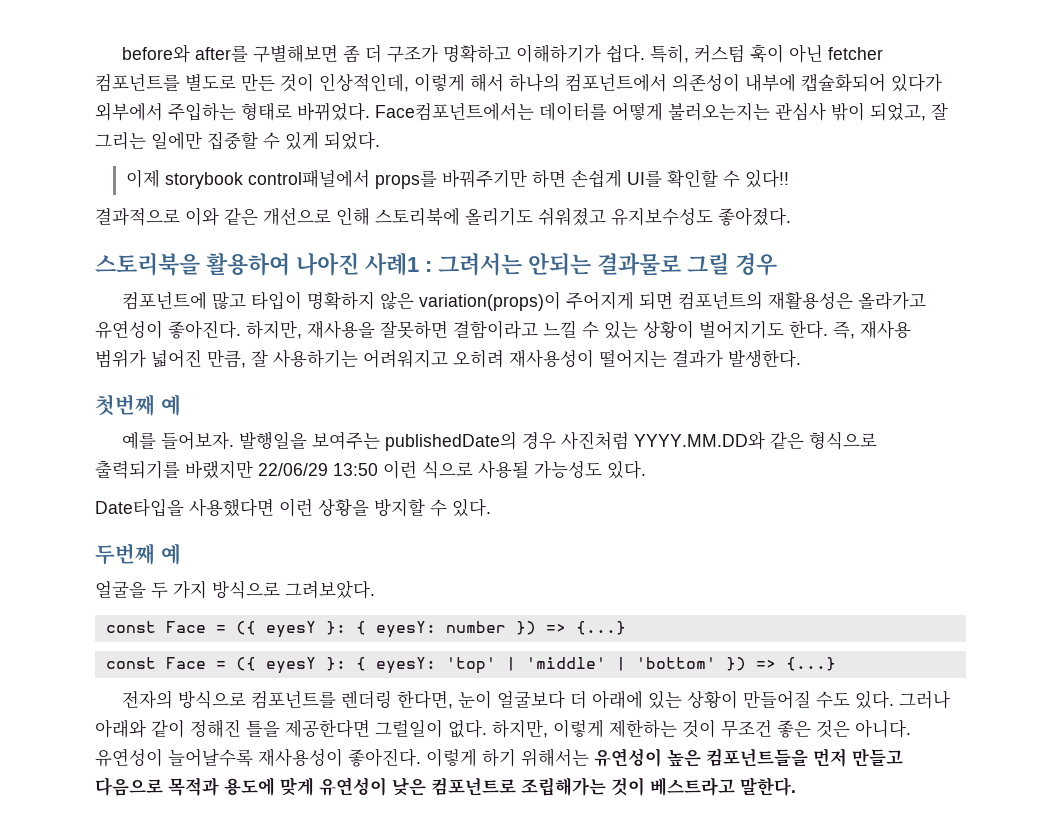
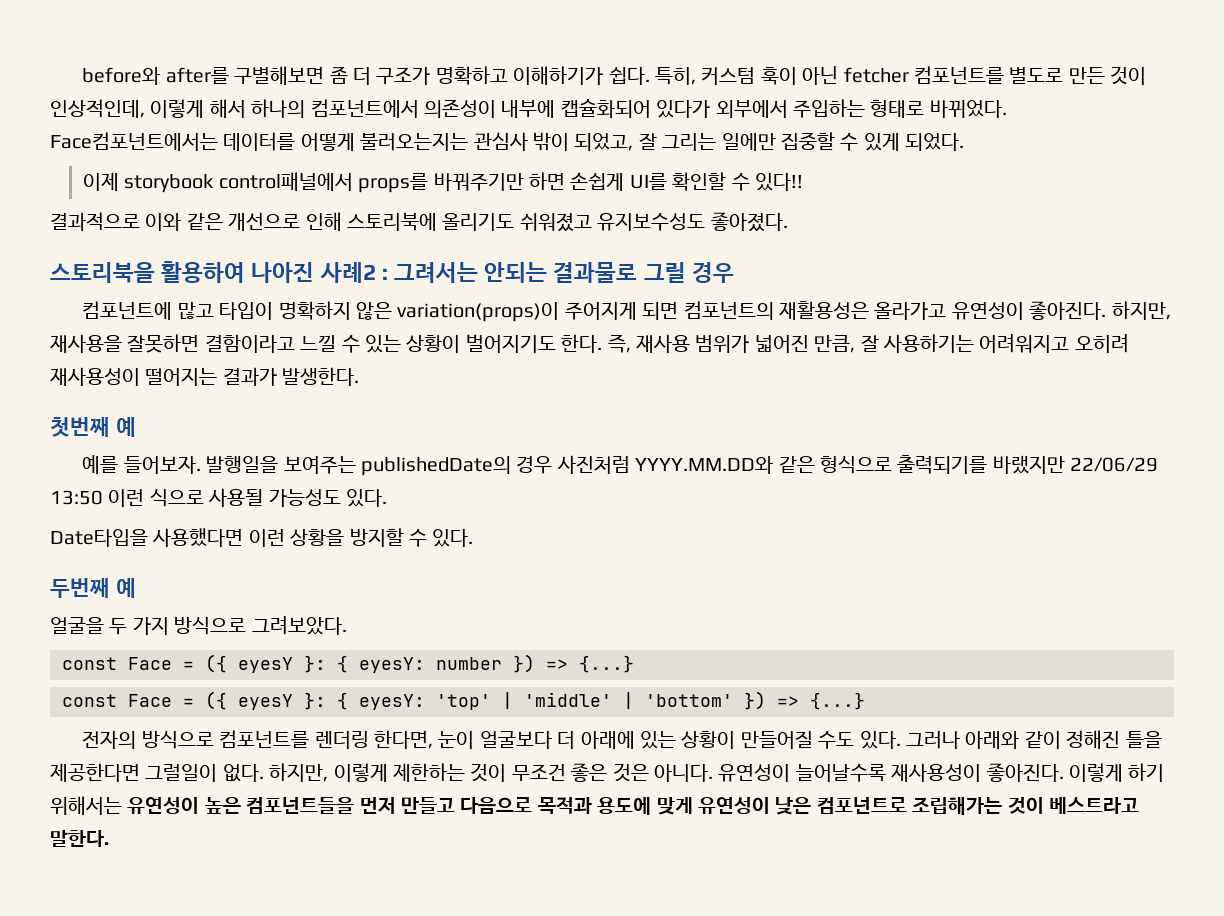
- 스토리북을 활용하여 나아진 사례1 : 그려서는 안되는 결과물로 그릴 경우
+ 스토리북을 활용하여 나아진 사례2 : 그려서는 안되는 결과물로 그릴 경우

